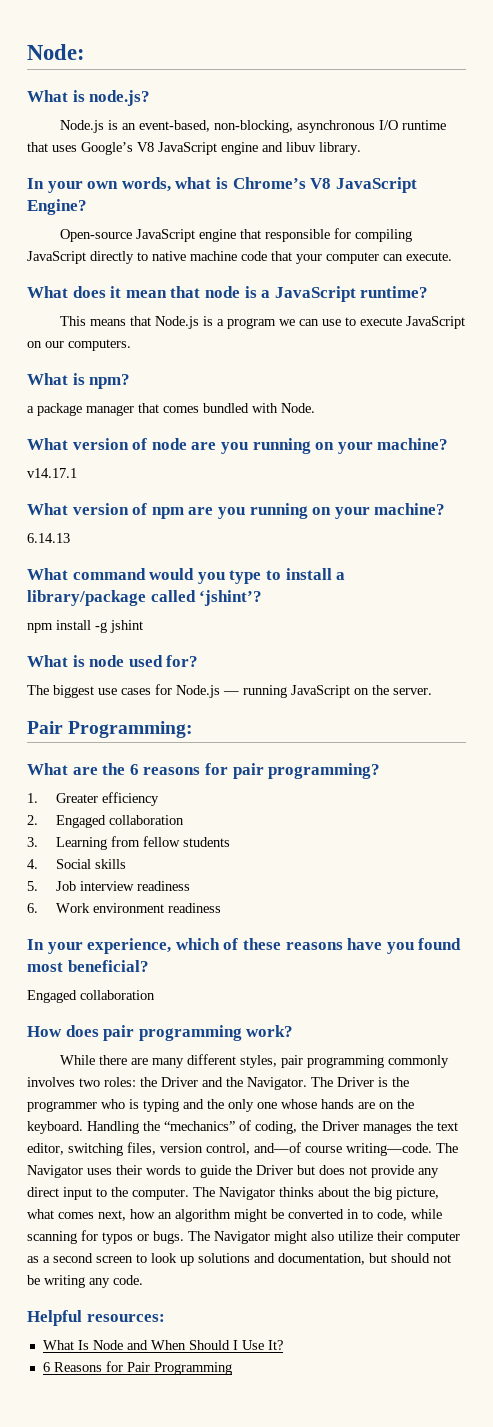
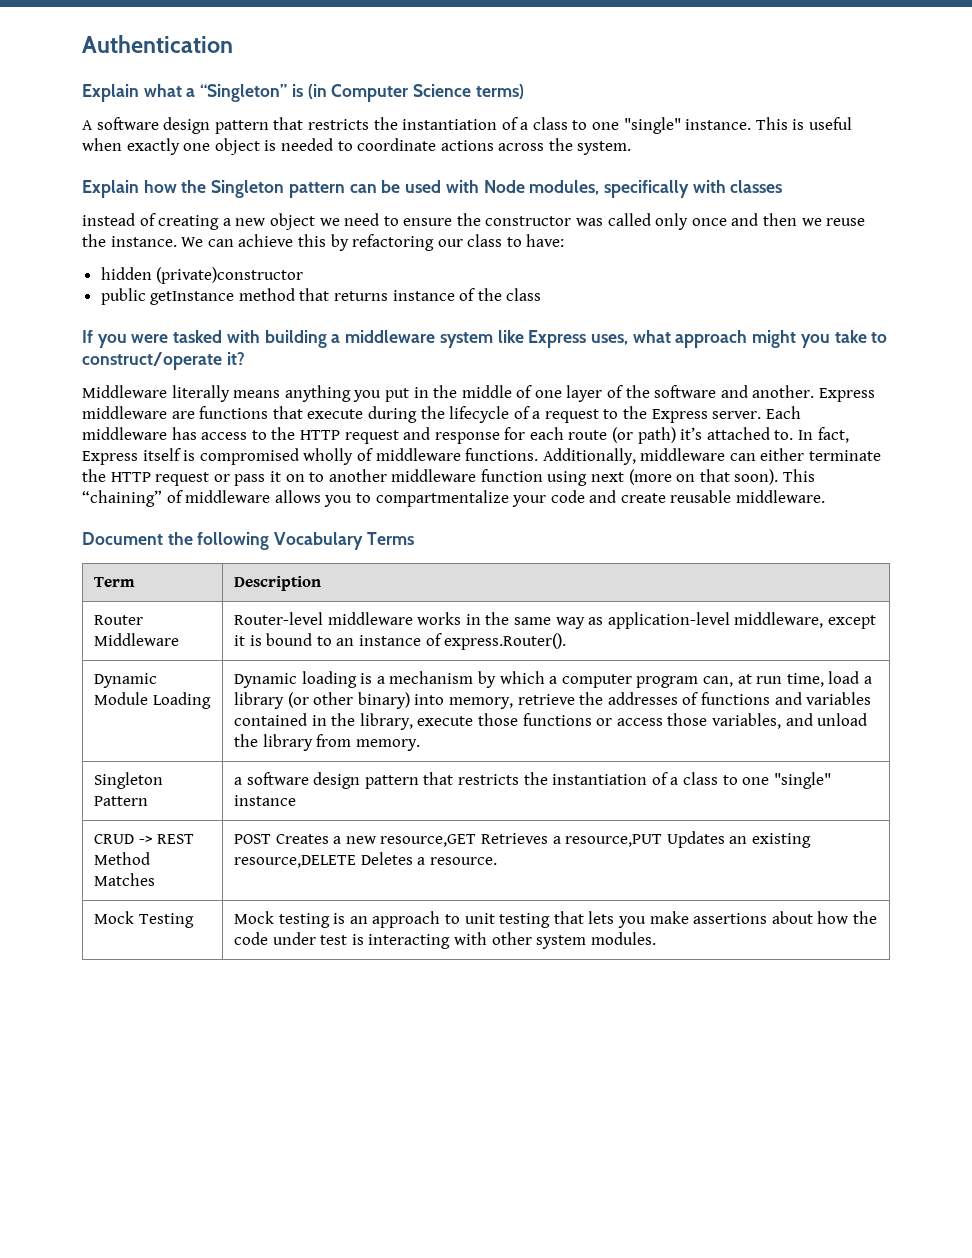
- Node:
- What is node.js?
- Node.js is an event-based, non-blocking, asynchronous I/O runtime that uses Google’s V8 JavaScript engine and libuv library.
- In your own words, what is Chrome’s V8 JavaScript Engine?
- Open-source JavaScript engine that responsible for compiling JavaScript directly to native machine code that your computer can execute.
- What does it mean that node is a JavaScript runtime?
- This means that Node.js is a program we can use to execute JavaScript on our computers.
- What is npm?
- a package manager that comes bundled with Node.
- What version of node are you running on your machine?
- v14.17.1
- What version of npm are you running on your machine?
- 6.14.13
- What command would you type to install a library/package called ‘jshint’?
- npm install -g jshint
- What is node used for?
- The biggest use cases for Node.js — running JavaScript on the server.
- Pair Programming:
- What are the 6 reasons for pair programming?
- 1. Greater efficiency
- 2. Engaged collaboration
- 3. Learning from fellow students
- 4. Social skills
- 5. Job interview readiness
- 6. Work environment readiness
- In your experience, which of these reasons have you found most beneficial?
- Engaged collaboration
- How does pair programming work?
- While there are many different styles, pair programming commonly involves two roles: the Driver and the Navigator. The Driver is the programmer who is typing and the only one whose hands are on the keyboard. Handling the “mechanics” of coding, the Driver manages the text editor, switching files, version control, and—of course writing—code. The Navigator uses their words to guide the Driver but does not provide any direct input to the computer. The Navigator thinks about the big picture, what comes next, how an algorithm might be converted in to code, while scanning for typos or bugs. The Navigator might also utilize their computer as a second screen to look up solutions and documentation, but should not be writing any code.
- Helpful resources:
- What Is Node and When Should I Use It?
- 6 Reasons for Pair Programming
+ Authentication
+ Explain what a “Singleton” is (in Computer Science terms)
+ A software design pattern that restricts the instantiation of a class to one "single" instance. This is useful when exactly one object is needed to coordinate actions across the system.
+ Explain how the Singleton pattern can be used with Node modules, specifically with classes
+ instead of creating a new object we need to ensure the constructor was called only once and then we reuse the instance. We can achieve this by refactoring our class to have:
+ hidden (private)constructor
+ public getInstance method that returns instance of the class
+ If you were tasked with building a middleware system like Express uses, what approach might you take to construct/operate it?
+ Middleware literally means anything you put in the middle of one layer of the software and another. Express middleware are functions that execute during the lifecycle of a request to the Express server. Each middleware has access to the HTTP request and response for each route (or path) it’s attached to. In fact, Express itself is compromised wholly of middleware functions. Additionally, middleware can either terminate the HTTP request or pass it on to another middleware function using next (more on that soon). This “chaining” of middleware allows you to compartmentalize your code and create reusable middleware.
+ Document the following Vocabulary Terms
+ Term | Description
+ Router Middleware | Router-level middleware works in the same way as application-level middleware, except it is bound to an instance of express.Router().
+ Dynamic Module Loading | Dynamic loading is a mechanism by which a computer program can, at run time, load a library (or other binary) into memory, retrieve the addresses of functions and variables contained in the library, execute those functions or access those variables, and unload the library from memory.
+ Singleton Pattern | a software design pattern that restricts the instantiation of a class to one "single" instance
+ CRUD -> REST Method Matches | POST Creates a new resource,GET Retrieves a resource,PUT Updates an existing resource,DELETE Deletes a resource.
+ Mock Testing | Mock testing is an approach to unit testing that lets you make assertions about how the code under test is interacting with other system modules.

